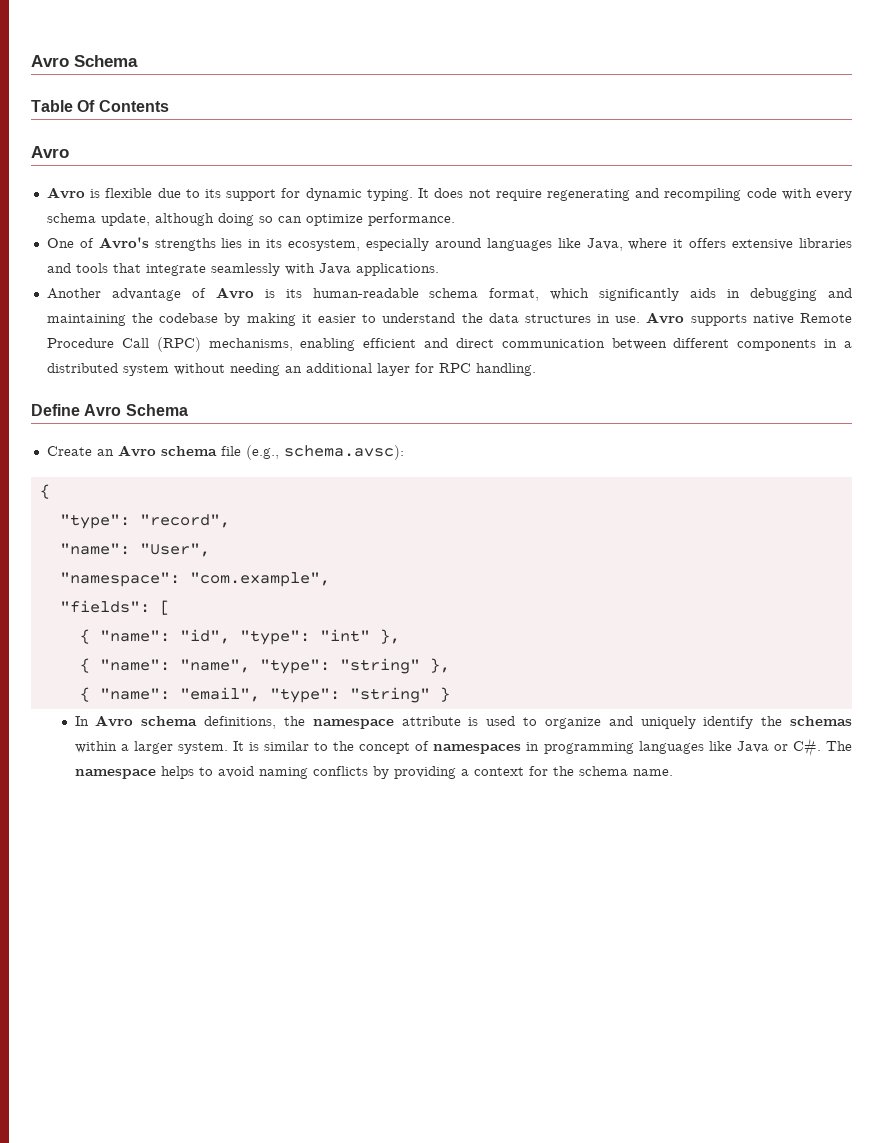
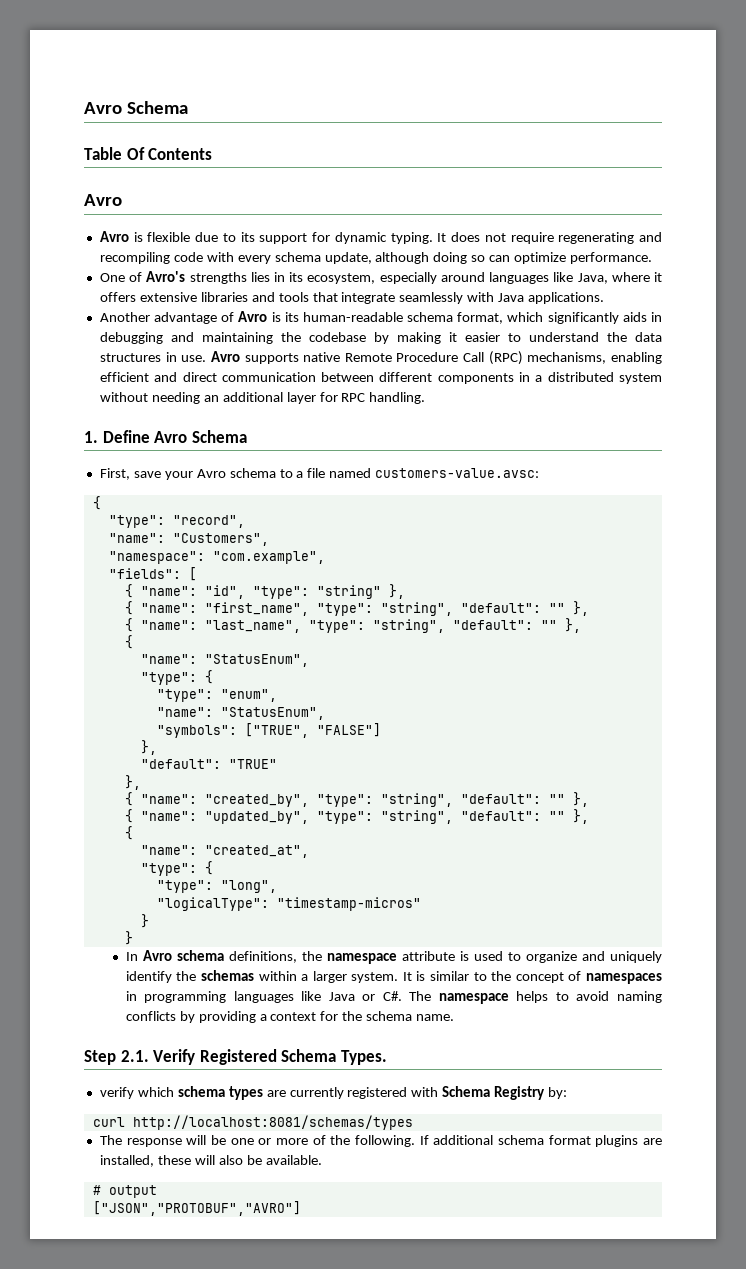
- Define Avro Schema
+ 1. Define Avro Schema
- Create an Avro schema file (e.g., schema.avsc):
+ First, save your Avro schema to a file named customers-value.avsc:
- "name": "User",
+ "name": "Customers",
- { "name": "id", "type": "int" },
- { "name": "name", "type": "string" },
- { "name": "email", "type": "string" }
+ { "name": "id", "type": "string" },
+ { "name": "first_name", "type": "string", "default": "" },
+ { "name": "last_name", "type": "string", "default": "" },
+ {
+ "name": "StatusEnum",
+ "type": {
+ "type": "enum",
+ "name": "StatusEnum",
+ "symbols": ["TRUE", "FALSE"]
+ },
+ "default": "TRUE"
+ },
+ { "name": "created_by", "type": "string", "default": "" },
+ { "name": "updated_by", "type": "string", "default": "" },
+ {
+ "name": "created_at",
+ "type": {
+ "type": "long",
+ "logicalType": "timestamp-micros"
+ }
+ }
+ Step 2.1. Verify Registered Schema Types.
+ verify which schema types are currently registered with Schema Registry by:
+ curl http://localhost:8081/schemas/types
+ The response will be one or more of the following. If additional schema format plugins are installed, these will also be available.
+ # output
+ ["JSON","PROTOBUF","AVRO"]

